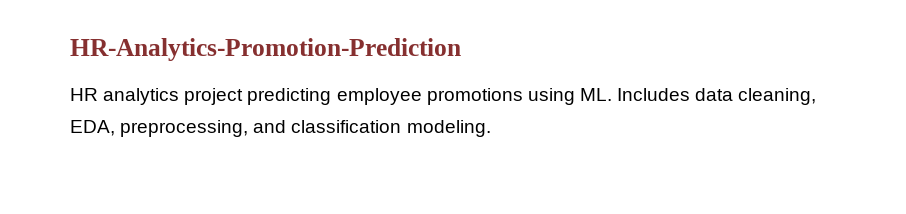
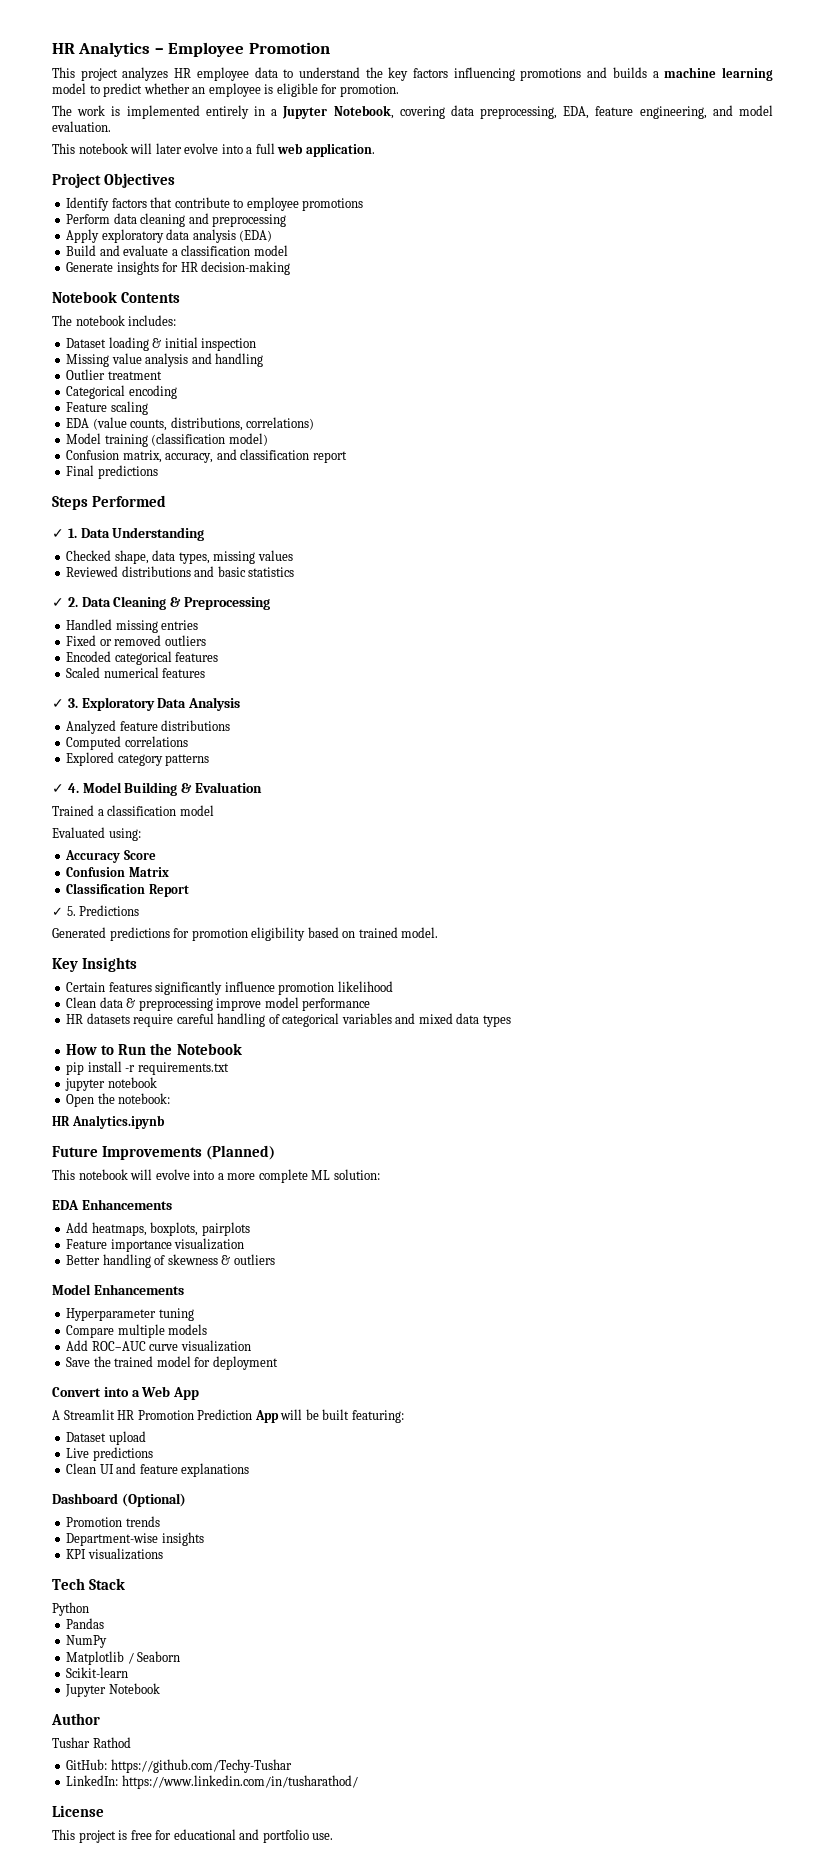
- HR-Analytics-Promotion-Prediction
- HR analytics project predicting employee promotions using ML. Includes data cleaning, EDA, preprocessing, and classification modeling.
+ HR Analytics – Employee Promotion
+ This project analyzes HR employee data to understand the key factors influencing promotions and builds a machine learning model to predict whether an employee is eligible for promotion.
+ The work is implemented entirely in a Jupyter Notebook, covering data preprocessing, EDA, feature engineering, and model evaluation.
+ This notebook will later evolve into a full web application.
+ Project Objectives
+ Identify factors that contribute to employee promotions
+ Perform data cleaning and preprocessing
+ Apply exploratory data analysis (EDA)
+ Build and evaluate a classification model
+ Generate insights for HR decision-making
+ Notebook Contents
+ The notebook includes:
+ Dataset loading & initial inspection
+ Missing value analysis and handling
+ Outlier treatment
+ Categorical encoding
+ Feature scaling
+ EDA (value counts, distributions, correlations)
+ Model training (classification model)
+ Confusion matrix, accuracy, and classification report
+ Final predictions
+ Steps Performed
+ ✓ 1. Data Understanding
+ Checked shape, data types, missing values
+ Reviewed distributions and basic statistics
+ ✓ 2. Data Cleaning & Preprocessing
+ Handled missing entries
+ Fixed or removed outliers
+ Encoded categorical features
+ Scaled numerical features
+ ✓ 3. Exploratory Data Analysis
+ Analyzed feature distributions
+ Computed correlations
+ Explored category patterns
+ ✓ 4. Model Building & Evaluation
+ Trained a classification model
+ Evaluated using:
+ Accuracy Score
+ Confusion Matrix
+ Classification Report
+ ✓ 5. Predictions
+ Generated predictions for promotion eligibility based on trained model.
+ Key Insights
+ Certain features significantly influence promotion likelihood
+ Clean data & preprocessing improve model performance
+ HR datasets require careful handling of categorical variables and mixed data types
+ How to Run the Notebook
+ pip install -r requirements.txt
+ jupyter notebook
+ Open the notebook:
+ HR Analytics.ipynb
+ Future Improvements (Planned)
+ This notebook will evolve into a more complete ML solution:
+ EDA Enhancements
+ Add heatmaps, boxplots, pairplots
+ Feature importance visualization
+ Better handling of skewness & outliers
+ Model Enhancements
+ Hyperparameter tuning
+ Compare multiple models
+ Add ROC–AUC curve visualization
+ Save the trained model for deployment
+ Convert into a Web App
+ A Streamlit HR Promotion Prediction App will be built featuring:
+ Dataset upload
+ Live predictions
+ Clean UI and feature explanations
+ Dashboard (Optional)
+ Promotion trends
+ Department-wise insights
+ KPI visualizations
+ Tech Stack
+ Python
+ Pandas
+ NumPy
+ Matplotlib / Seaborn
+ Scikit-learn
+ Jupyter Notebook
+ Author
+ Tushar Rathod
+ GitHub: https://github.com/Techy-Tushar
+ LinkedIn: https://www.linkedin.com/in/tusharathod/
+ License
+ This project is free for educational and portfolio use.

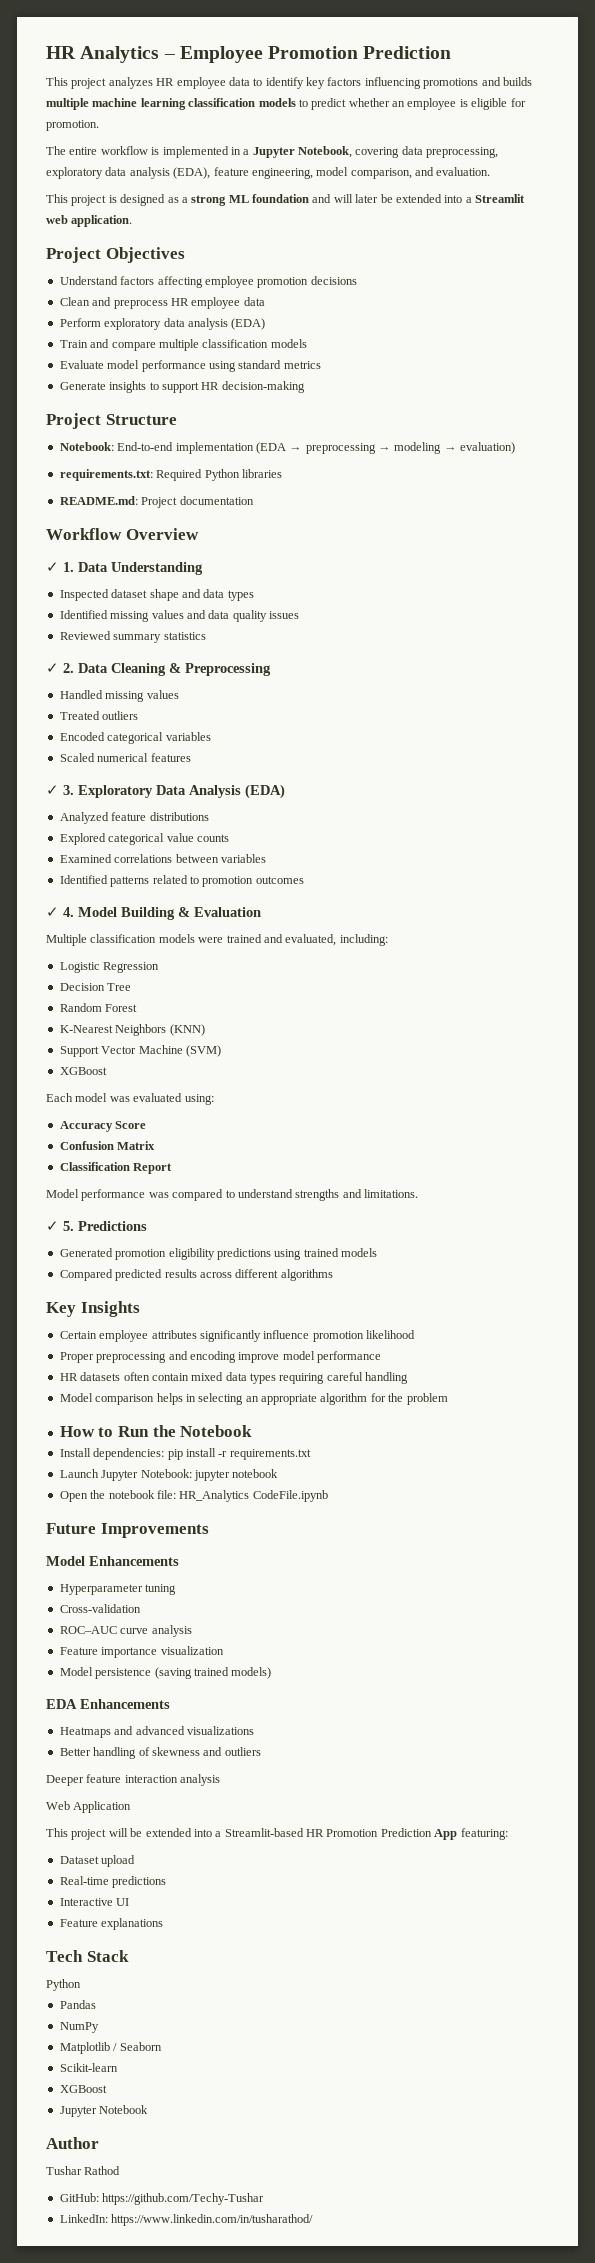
- HR Analytics – Employee Promotion
+ HR Analytics – Employee Promotion Prediction
- This project analyzes HR employee data to understand the key factors influencing promotions and builds a machine learning model to predict whether an employee is eligible for promotion.
+ This project analyzes HR employee data to identify key factors influencing promotions and builds multiple machine learning classification models to predict whether an employee is eligible for promotion.
- The work is implemented entirely in a Jupyter Notebook, covering data preprocessing, EDA, feature engineering, and model evaluation.
- This notebook will later evolve into a full web application.
+ The entire workflow is implemented in a Jupyter Notebook, covering data preprocessing, exploratory data analysis (EDA), feature engineering, model comparison, and evaluation.
+ This project is designed as a strong ML foundation and will later be extended into a Streamlit web application.
- Identify factors that contribute to employee promotions
- Perform data cleaning and preprocessing
- Apply exploratory data analysis (EDA)
- Build and evaluate a classification model
+ Understand factors affecting employee promotion decisions
+ Clean and preprocess HR employee data
+ Perform exploratory data analysis (EDA)
+ Train and compare multiple classification models
+ Evaluate model performance using standard metrics
- Generate insights for HR decision-making
+ Generate insights to support HR decision-making
- Notebook Contents
- The notebook includes:
- Dataset loading & initial inspection
- Missing value analysis and handling
- Outlier treatment
- Categorical encoding
- Feature scaling
- EDA (value counts, distributions, correlations)
- Model training (classification model)
- Confusion matrix, accuracy, and classification report
- Final predictions
- Steps Performed
+ Project Structure
+ Notebook: End-to-end implementation (EDA → preprocessing → modeling → evaluation)
+ requirements.txt: Required Python libraries
+ README.md: Project documentation
+ Workflow Overview
  ✓ 1. Data Understanding
- Checked shape, data types, missing values
- Reviewed distributions and basic statistics
+ Inspected dataset shape and data types
+ Identified missing values and data quality issues
+ Reviewed summary statistics
- Handled missing entries
- Fixed or removed outliers
+ Handled missing values
+ Treated outliers
- Encoded categorical features
+ Encoded categorical variables
- ✓ 3. Exploratory Data Analysis
+ ✓ 3. Exploratory Data Analysis (EDA)
- Computed correlations
- Explored category patterns
+ Explored categorical value counts
+ Examined correlations between variables
+ Identified patterns related to promotion outcomes
- Trained a classification model
- Evaluated using:
+ Multiple classification models were trained and evaluated, including:
+ Logistic Regression
+ Decision Tree
+ Random Forest
+ K-Nearest Neighbors (KNN)
+ Support Vector Machine (SVM)
+ XGBoost
+ Each model was evaluated using:
+ Model performance was compared to understand strengths and limitations.
  ✓ 5. Predictions
- Generated predictions for promotion eligibility based on trained model.
+ Generated promotion eligibility predictions using trained models
+ Compared predicted results across different algorithms
- Certain features significantly influence promotion likelihood
+ Certain employee attributes significantly influence promotion likelihood
- Clean data & preprocessing improve model performance
+ Proper preprocessing and encoding improve model performance
- HR datasets require careful handling of categorical variables and mixed data types
+ HR datasets often contain mixed data types requiring careful handling
+ Model comparison helps in selecting an appropriate algorithm for the problem
- pip install -r requirements.txt
+ Install dependencies: pip install -r requirements.txt
- jupyter notebook
+ Launch Jupyter Notebook: jupyter notebook
- Open the notebook:
- HR Analytics.ipynb
- Future Improvements (Planned)
- This notebook will evolve into a more complete ML solution:
- EDA Enhancements
- Add heatmaps, boxplots, pairplots
- Feature importance visualization
- Better handling of skewness & outliers
+ Open the notebook file: HR_Analytics CodeFile.ipynb
+ Future Improvements
  Model Enhancements
  Hyperparameter tuning
- Compare multiple models
- Add ROC–AUC curve visualization
- Save the trained model for deployment
- Convert into a Web App
- A Streamlit HR Promotion Prediction App will be built featuring:
+ Cross-validation
+ ROC–AUC curve analysis
+ Feature importance visualization
+ Model persistence (saving trained models)
+ EDA Enhancements
+ Heatmaps and advanced visualizations
+ Better handling of skewness and outliers
+ Deeper feature interaction analysis
+ Web Application
+ This project will be extended into a Streamlit-based HR Promotion Prediction App featuring:
- Live predictions
- Clean UI and feature explanations
+ Real-time predictions
+ Interactive UI
+ Feature explanations
- Dashboard (Optional)
- Promotion trends
- Department-wise insights
- KPI visualizations
  Scikit-learn
+ XGBoost
- License
- This project is free for educational and portfolio use.

